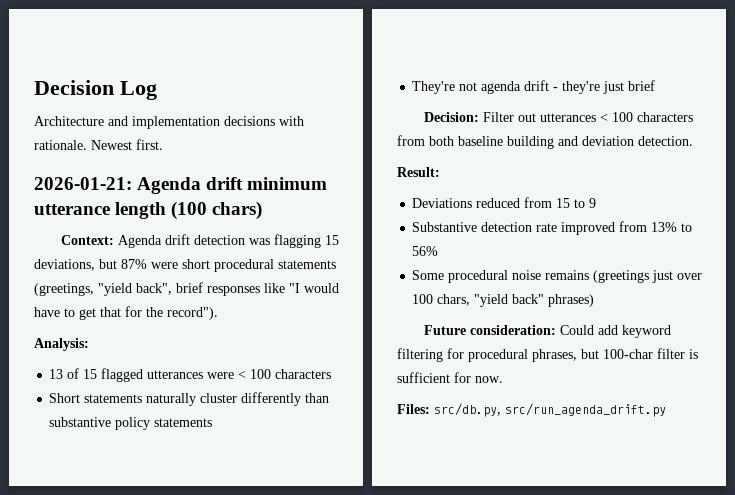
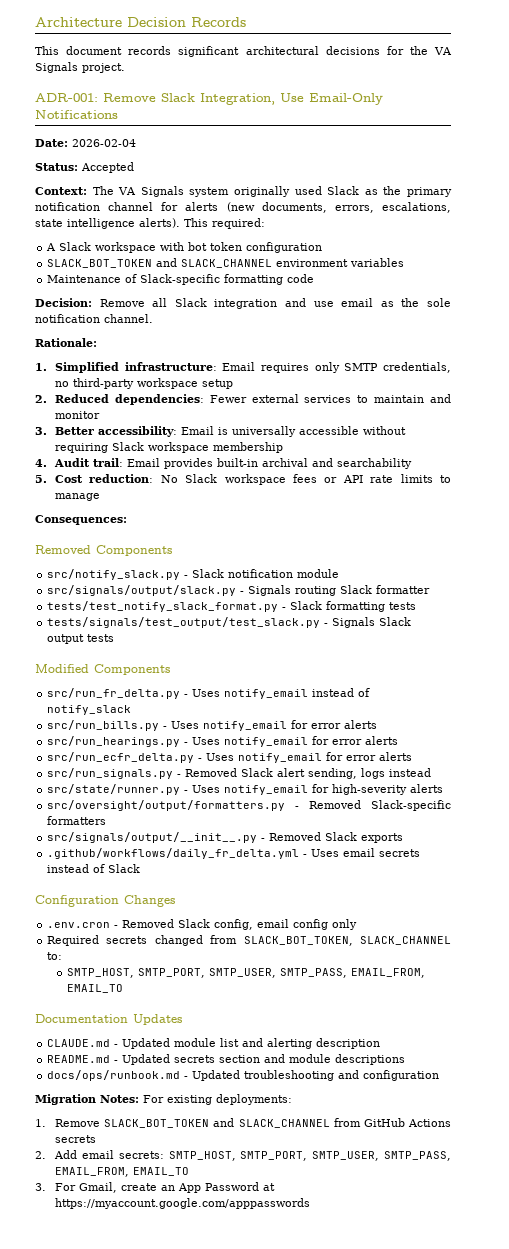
- Decision Log
- Architecture and implementation decisions with rationale. Newest first.
- 2026-01-21: Agenda drift minimum utterance length (100 chars)
- Context: Agenda drift detection was flagging 15 deviations, but 87% were short procedural statements (greetings, "yield back", brief responses like "I would have to get that for the record").
- Analysis:
- 13 of 15 flagged utterances were < 100 characters
- Short statements naturally cluster differently than substantive policy statements
- They're not agenda drift - they're just brief
- Decision: Filter out utterances < 100 characters from both baseline building and deviation detection.
- Result:
- Deviations reduced from 15 to 9
- Substantive detection rate improved from 13% to 56%
- Some procedural noise remains (greetings just over 100 chars, "yield back" phrases)
- Future consideration: Could add keyword filtering for procedural phrases, but 100-char filter is sufficient for now.
- Files: src/db.py, src/run_agenda_drift.py
+ Architecture Decision Records
+ This document records significant architectural decisions for the VA Signals project.
+ ADR-001: Remove Slack Integration, Use Email-Only Notifications
+ Date: 2026-02-04
+ Status: Accepted
+ Context: The VA Signals system originally used Slack as the primary notification channel for alerts (new documents, errors, escalations, state intelligence alerts). This required:
+ A Slack workspace with bot token configuration
+ SLACK_BOT_TOKEN and SLACK_CHANNEL environment variables
+ Maintenance of Slack-specific formatting code
+ Decision: Remove all Slack integration and use email as the sole notification channel.
+ Rationale:
+ 1. Simplified infrastructure: Email requires only SMTP credentials, no third-party workspace setup
+ 2. Reduced dependencies: Fewer external services to maintain and monitor
+ 3. Better accessibility: Email is universally accessible without requiring Slack workspace membership
+ 4. Audit trail: Email provides built-in archival and searchability
+ 5. Cost reduction: No Slack workspace fees or API rate limits to manage
+ Consequences:
+ Removed Components
+ src/notify_slack.py - Slack notification module
+ src/signals/output/slack.py - Signals routing Slack formatter
+ tests/test_notify_slack_format.py - Slack formatting tests
+ tests/signals/test_output/test_slack.py - Signals Slack output tests
+ Modified Components
+ src/run_fr_delta.py - Uses notify_email instead of notify_slack
+ src/run_bills.py - Uses notify_email for error alerts
+ src/run_hearings.py - Uses notify_email for error alerts
+ src/run_ecfr_delta.py - Uses notify_email for error alerts
+ src/run_signals.py - Removed Slack alert sending, logs instead
+ src/state/runner.py - Uses notify_email for high-severity alerts
+ src/oversight/output/formatters.py - Removed Slack-specific formatters
+ src/signals/output/__init__.py - Removed Slack exports
+ .github/workflows/daily_fr_delta.yml - Uses email secrets instead of Slack
+ Configuration Changes
+ .env.cron - Removed Slack config, email config only
+ Required secrets changed from SLACK_BOT_TOKEN, SLACK_CHANNEL to:
+ SMTP_HOST, SMTP_PORT, SMTP_USER, SMTP_PASS, EMAIL_FROM, EMAIL_TO
+ Documentation Updates
+ CLAUDE.md - Updated module list and alerting description
+ README.md - Updated secrets section and module descriptions
+ docs/ops/runbook.md - Updated troubleshooting and configuration
+ Migration Notes: For existing deployments:
+ 1. Remove SLACK_BOT_TOKEN and SLACK_CHANNEL from GitHub Actions secrets
+ 2. Add email secrets: SMTP_HOST, SMTP_PORT, SMTP_USER, SMTP_PASS, EMAIL_FROM, EMAIL_TO
+ 3. For Gmail, create an App Password at https://myaccount.google.com/apppasswords

